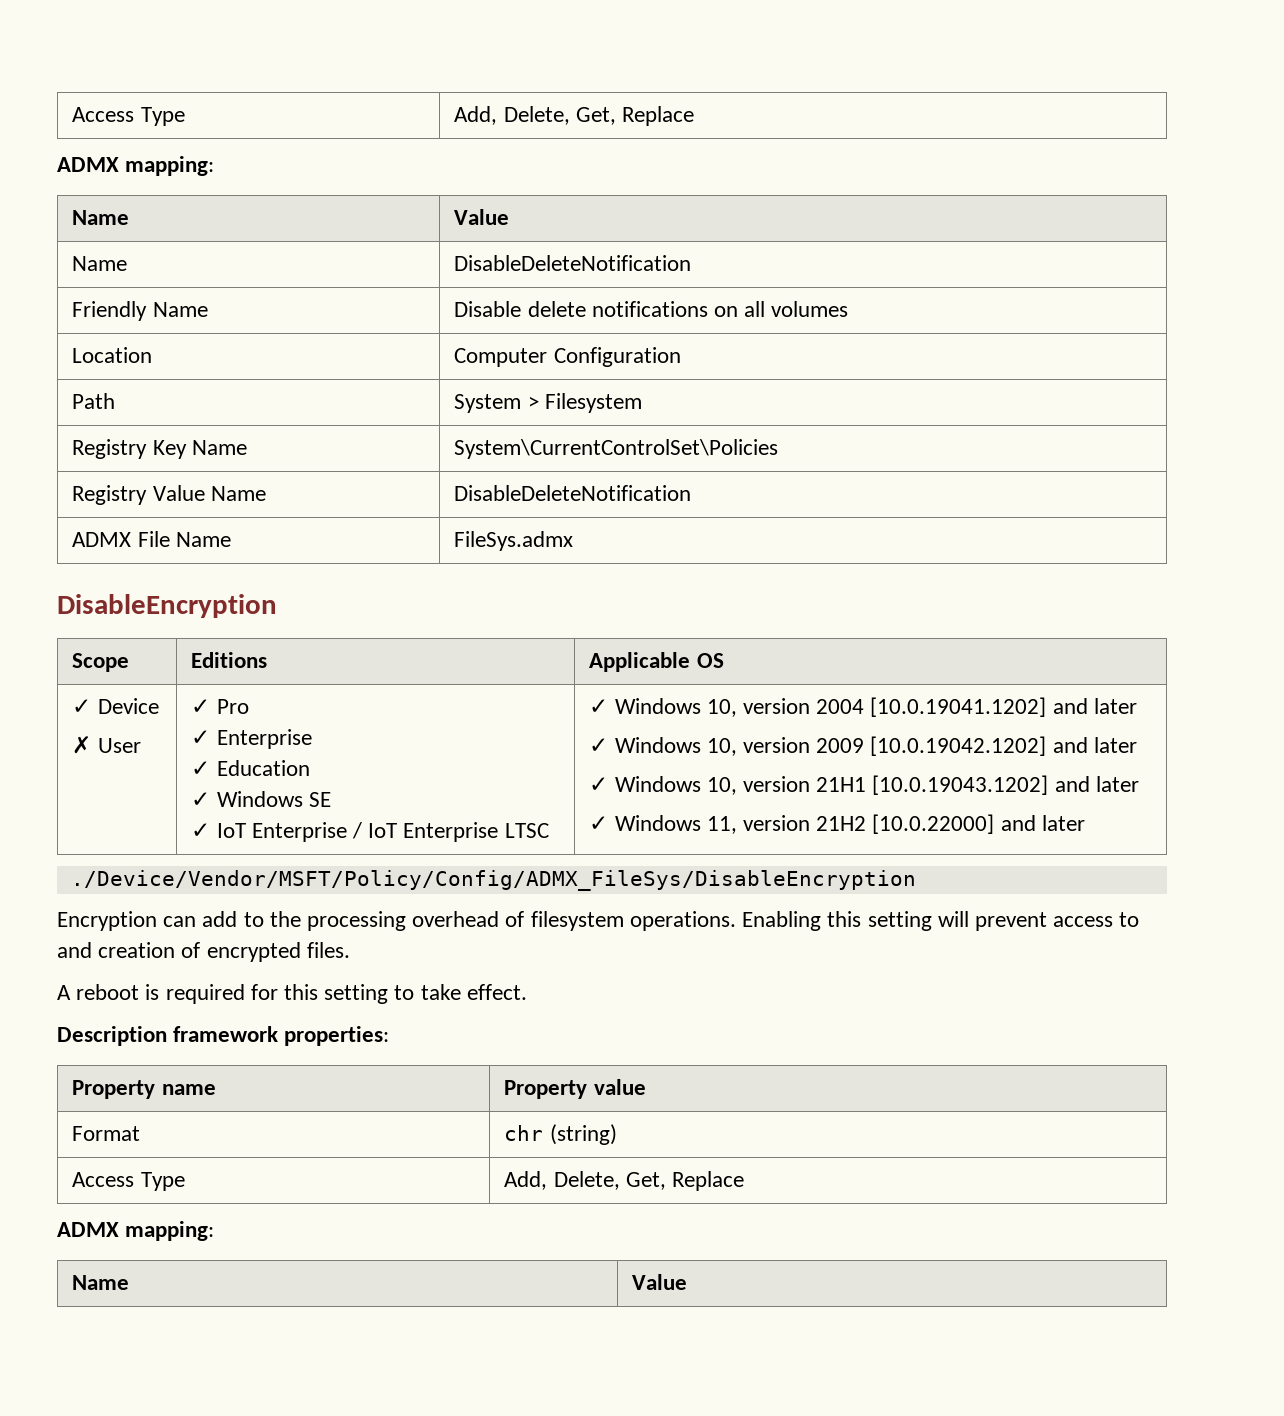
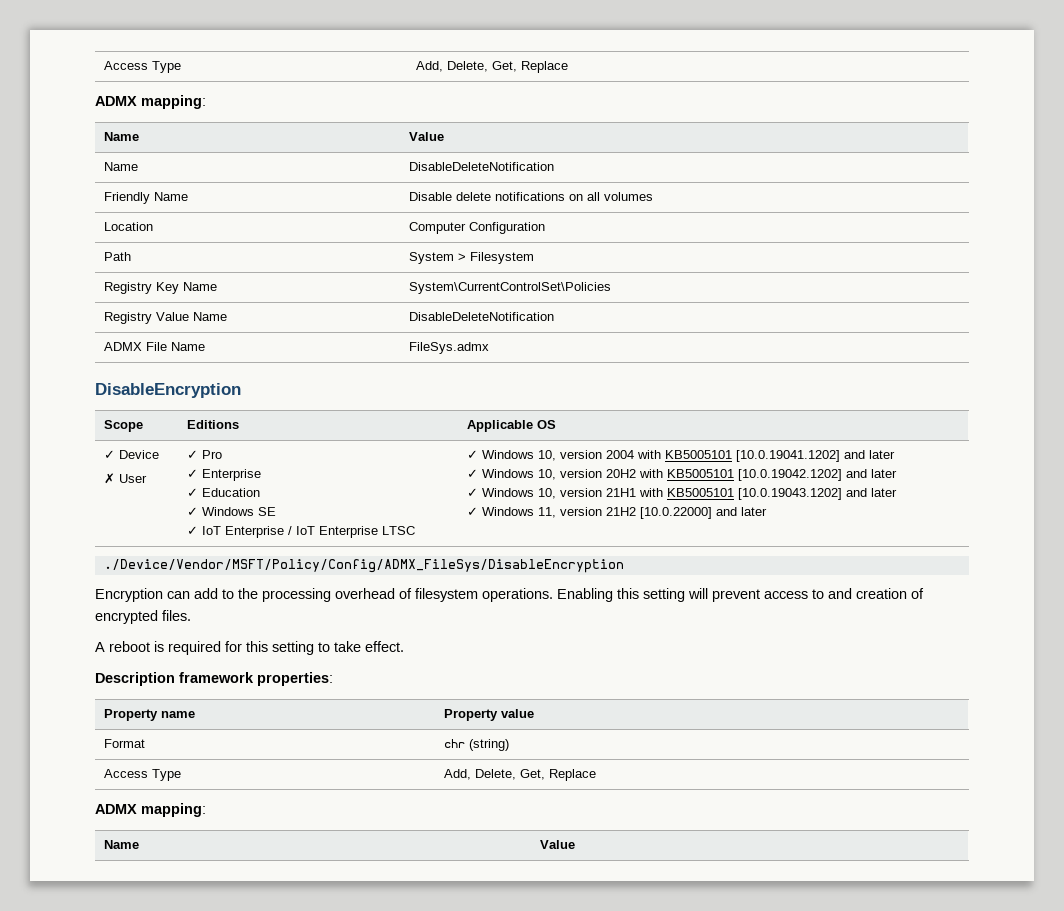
- ✓ Windows 10, version 2004 [10.0.19041.1202] and later
+ ✓ Windows 10, version 2004 with KB5005101 [10.0.19041.1202] and later
- ✓ Windows 10, version 2009 [10.0.19042.1202] and later
+ ✓ Windows 10, version 20H2 with KB5005101 [10.0.19042.1202] and later
- ✓ Windows 10, version 21H1 [10.0.19043.1202] and later
+ ✓ Windows 10, version 21H1 with KB5005101 [10.0.19043.1202] and later

